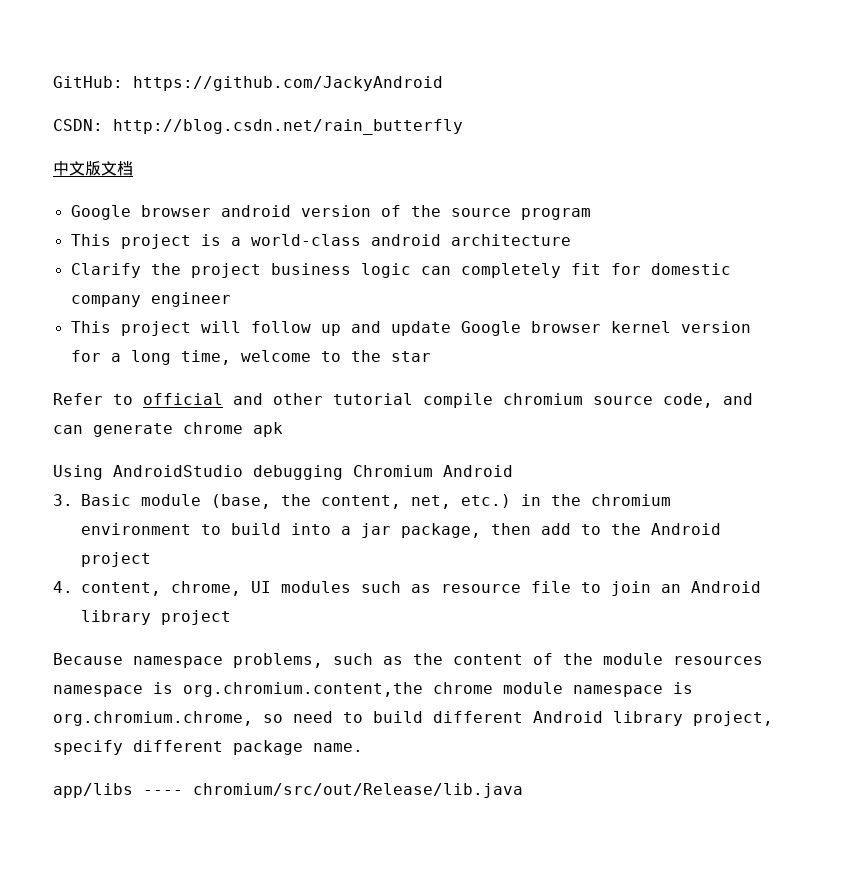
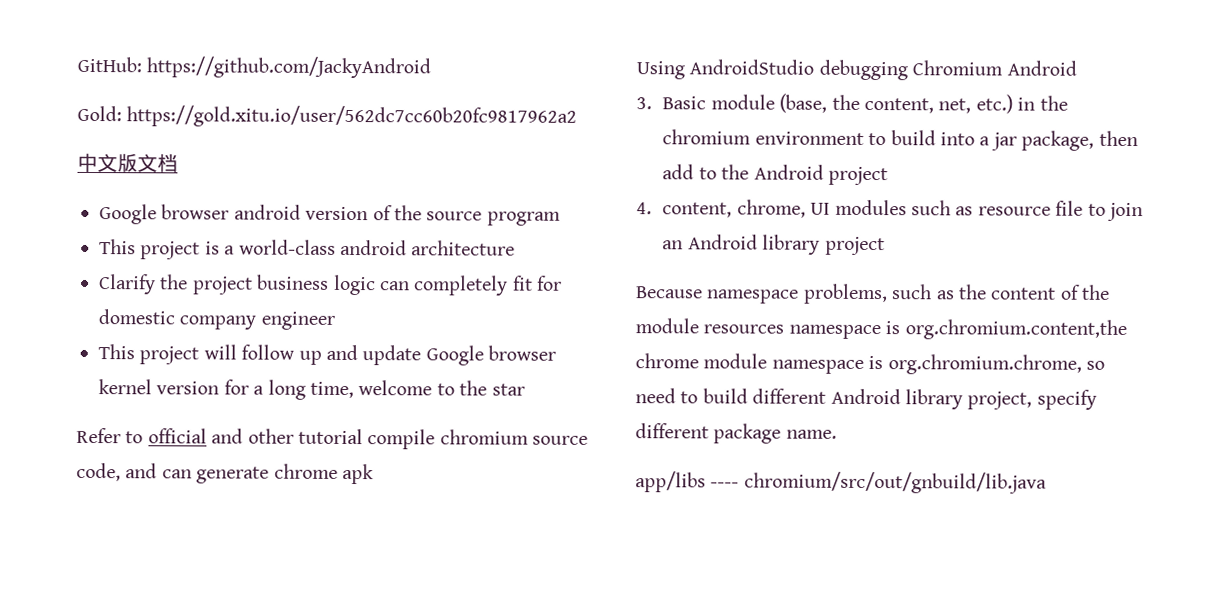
- CSDN: http://blog.csdn.net/rain_butterfly
+ Gold: https://gold.xitu.io/user/562dc7cc60b20fc9817962a2
- app/libs ---- chromium/src/out/Release/lib.java
+ app/libs ---- chromium/src/out/gnbuild/lib.java

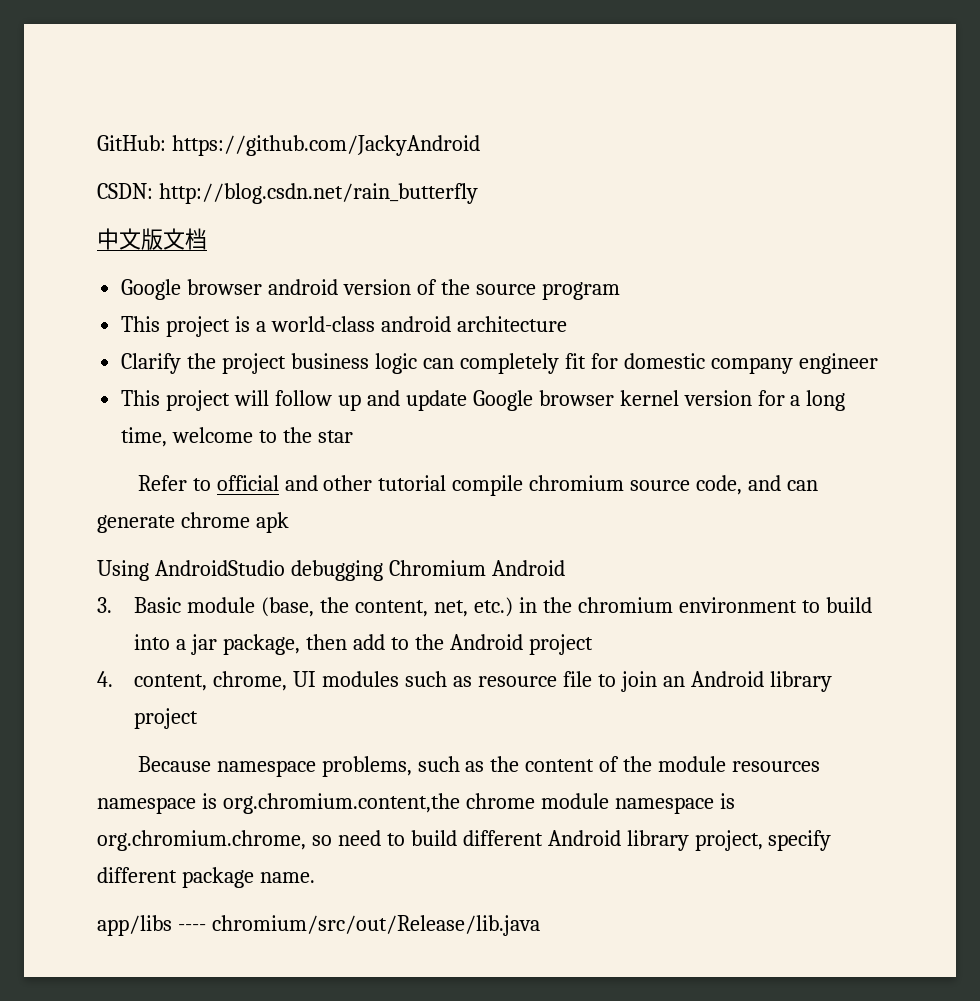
- Gold: https://gold.xitu.io/user/562dc7cc60b20fc9817962a2
+ CSDN: http://blog.csdn.net/rain_butterfly
- app/libs ---- chromium/src/out/gnbuild/lib.java
+ app/libs ---- chromium/src/out/Release/lib.java

